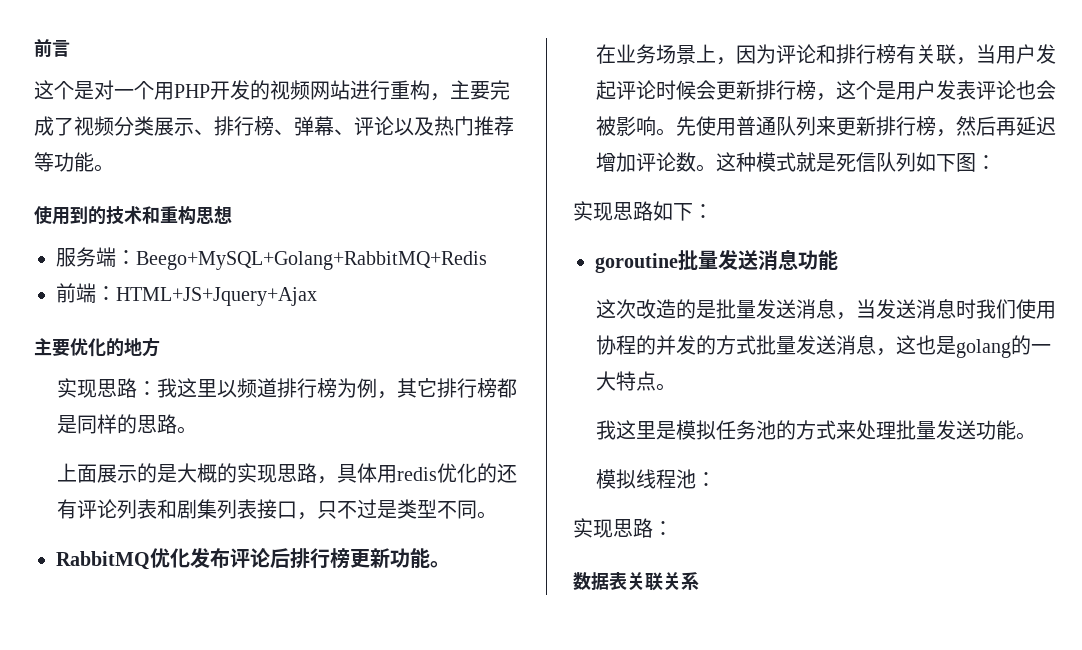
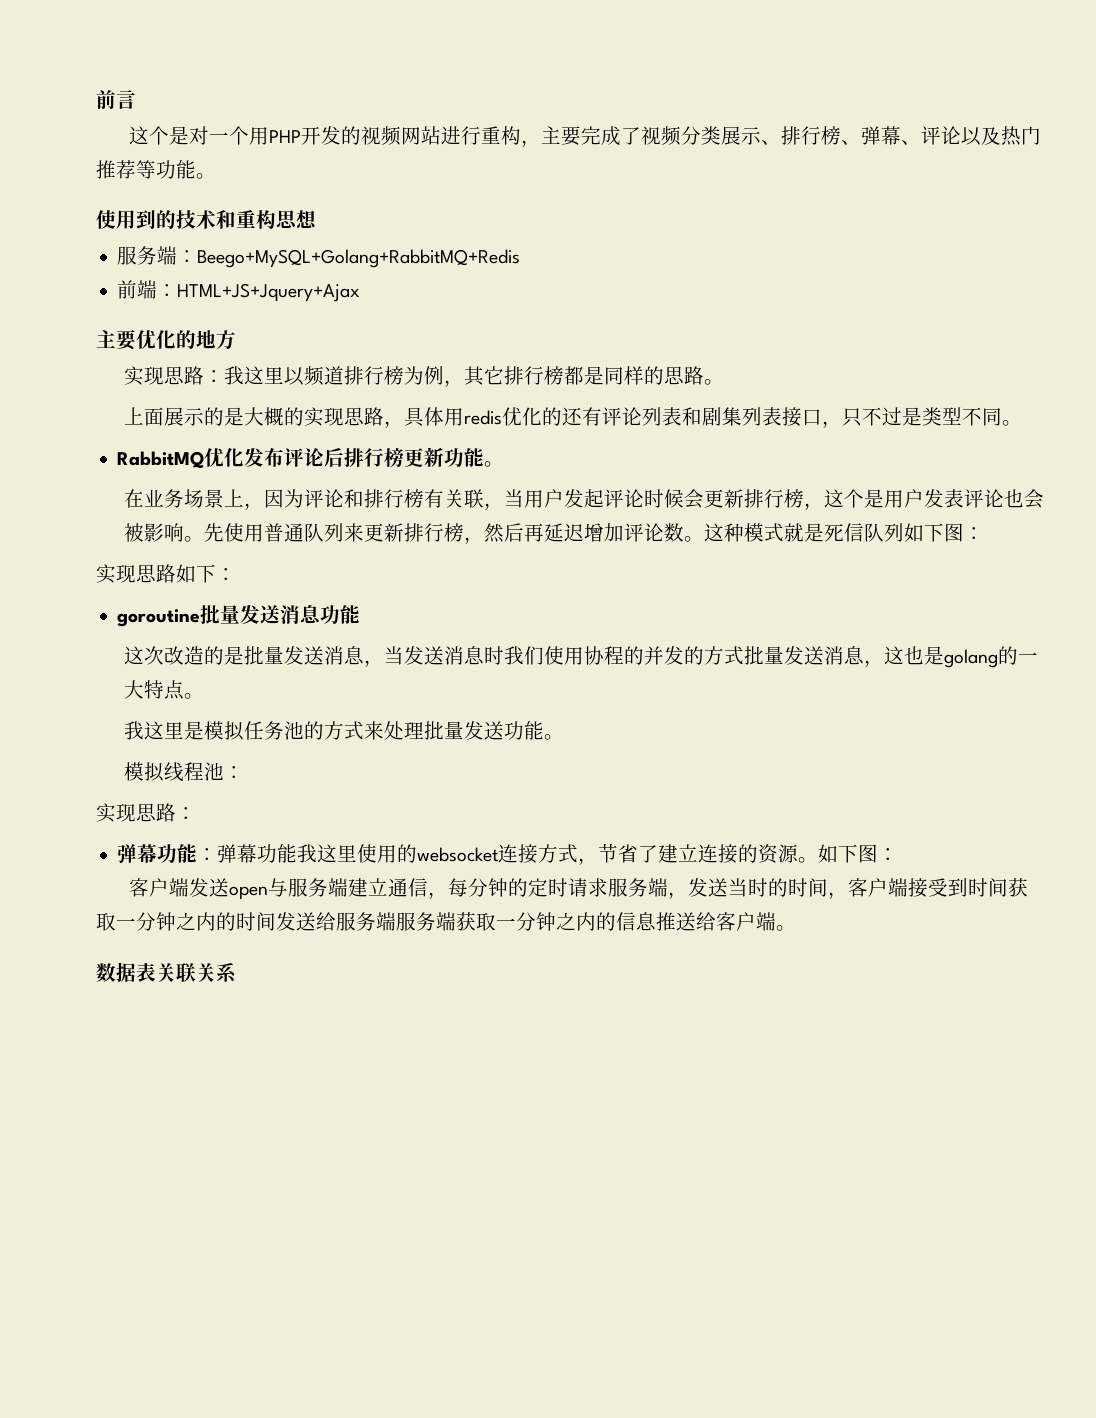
+ 弹幕功能：弹幕功能我这里使用的websocket连接方式，节省了建立连接的资源。如下图：
+ 客户端发送open与服务端建立通信，每分钟的定时请求服务端，发送当时的时间，客户端接受到时间获取一分钟之内的时间发送给服务端服务端获取一分钟之内的信息推送给客户端。

